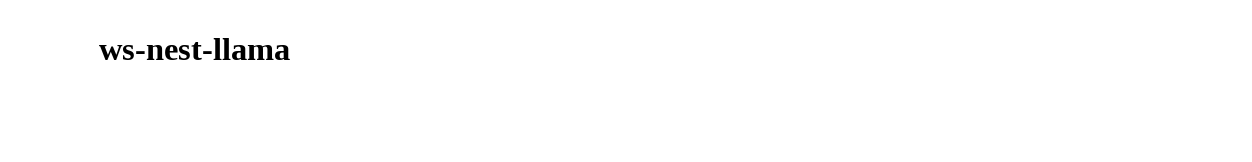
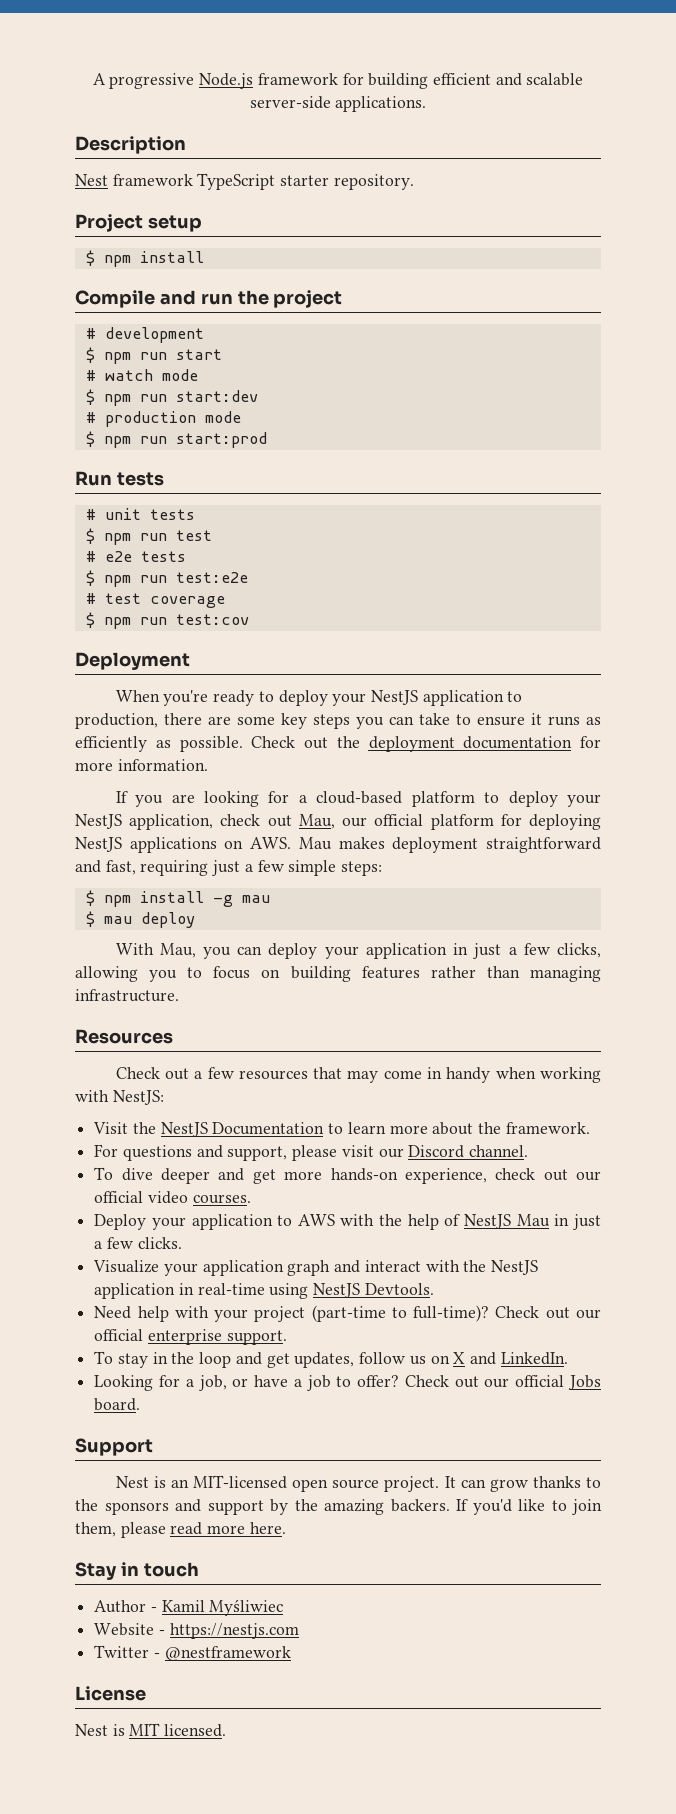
- ws-nest-llama
+ A progressive Node.js framework for building efficient and scalable server-side applications.
+ Description
+ Nest framework TypeScript starter repository.
+ Project setup
+ $ npm install
+ Compile and run the project
+ # development
+ $ npm run start
+ # watch mode
+ $ npm run start:dev
+ # production mode
+ $ npm run start:prod
+ Run tests
+ # unit tests
+ $ npm run test
+ # e2e tests
+ $ npm run test:e2e
+ # test coverage
+ $ npm run test:cov
+ Deployment
+ When you're ready to deploy your NestJS application to production, there are some key steps you can take to ensure it runs as efficiently as possible. Check out the deployment documentation for more information.
+ If you are looking for a cloud-based platform to deploy your NestJS application, check out Mau, our official platform for deploying NestJS applications on AWS. Mau makes deployment straightforward and fast, requiring just a few simple steps:
+ $ npm install -g mau
+ $ mau deploy
+ With Mau, you can deploy your application in just a few clicks, allowing you to focus on building features rather than managing infrastructure.
+ Resources
+ Check out a few resources that may come in handy when working with NestJS:
+ Visit the NestJS Documentation to learn more about the framework.
+ For questions and support, please visit our Discord channel.
+ To dive deeper and get more hands-on experience, check out our official video courses.
+ Deploy your application to AWS with the help of NestJS Mau in just a few clicks.
+ Visualize your application graph and interact with the NestJS application in real-time using NestJS Devtools.
+ Need help with your project (part-time to full-time)? Check out our official enterprise support.
+ To stay in the loop and get updates, follow us on X and LinkedIn.
+ Looking for a job, or have a job to offer? Check out our official Jobs board.
+ Support
+ Nest is an MIT-licensed open source project. It can grow thanks to the sponsors and support by the amazing backers. If you'd like to join them, please read more here.
+ Stay in touch
+ Author - Kamil Myśliwiec
+ Website - https://nestjs.com
+ Twitter - @nestframework
+ License
+ Nest is MIT licensed.

